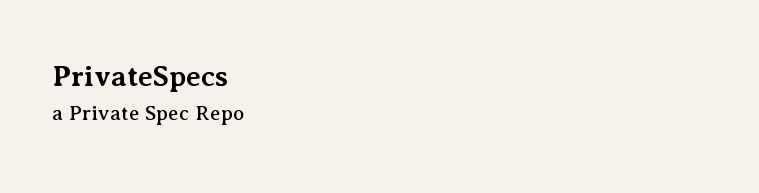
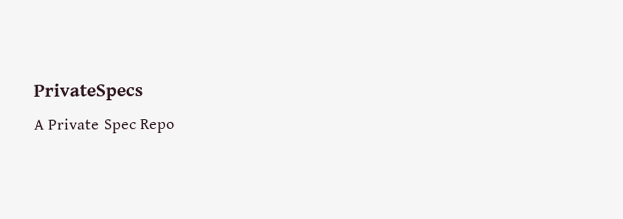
- a Private Spec Repo
+ A Private Spec Repo

